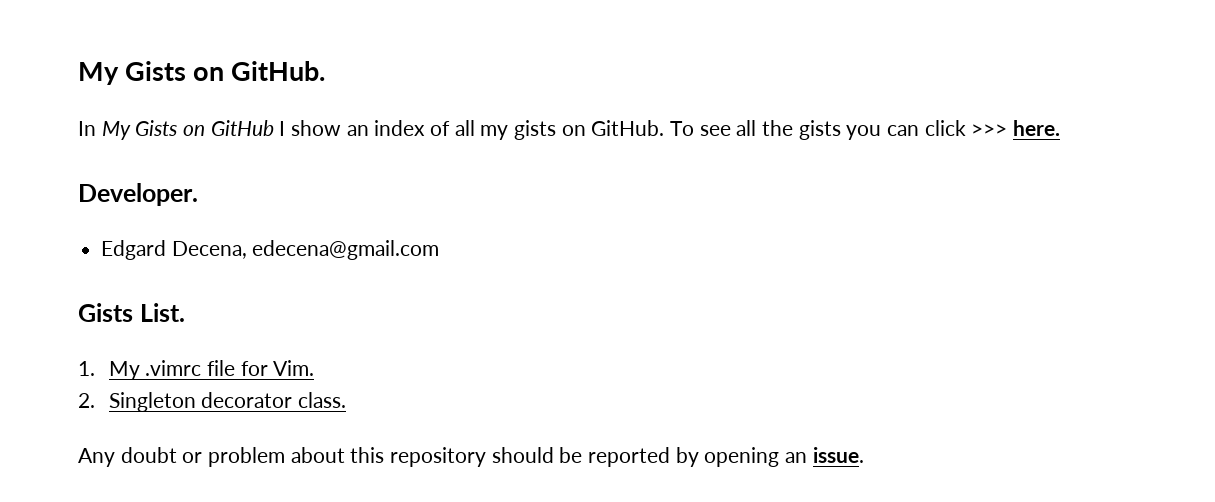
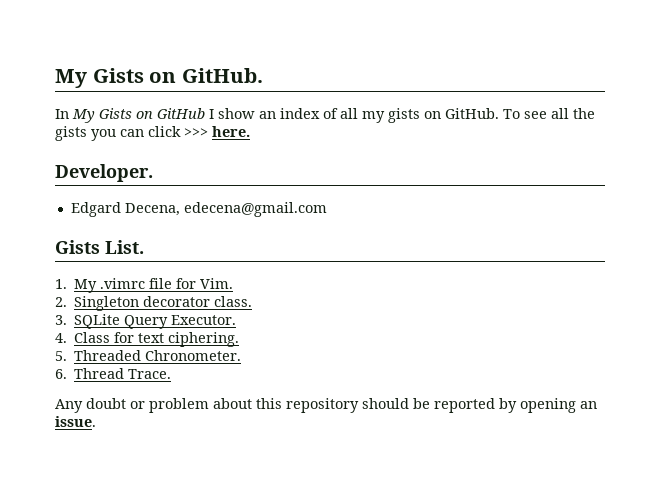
+ 3. SQLite Query Executor.
+ 4. Class for text ciphering.
+ 5. Threaded Chronometer.
+ 6. Thread Trace.

